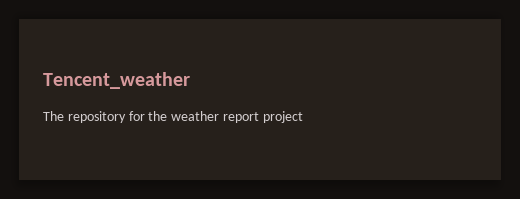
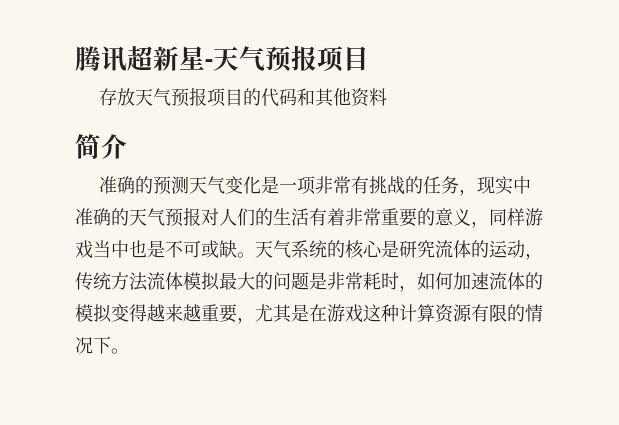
- Tencent_weather
- The repository for the weather report project
+ 腾讯超新星-天气预报项目
+ 存放天气预报项目的代码和其他资料
+ 简介
+ 准确的预测天气变化是一项非常有挑战的任务，现实中准确的天气预报对人们的生活有着非常重要的意义，同样游戏当中也是不可或缺。天气系统的核心是研究流体的运动，传统方法流体模拟最大的问题是非常耗时，如何加速流体的模拟变得越来越重要，尤其是在游戏这种计算资源有限的情况下。

